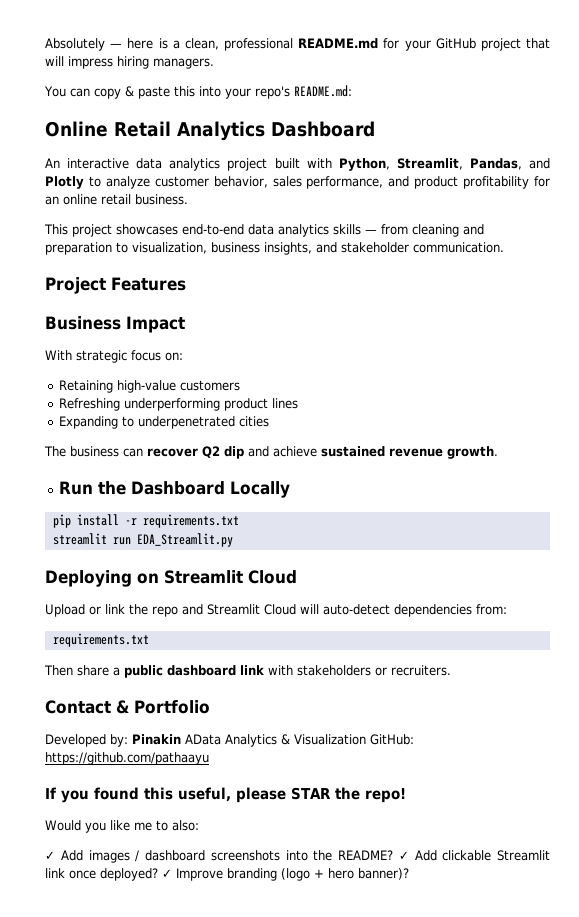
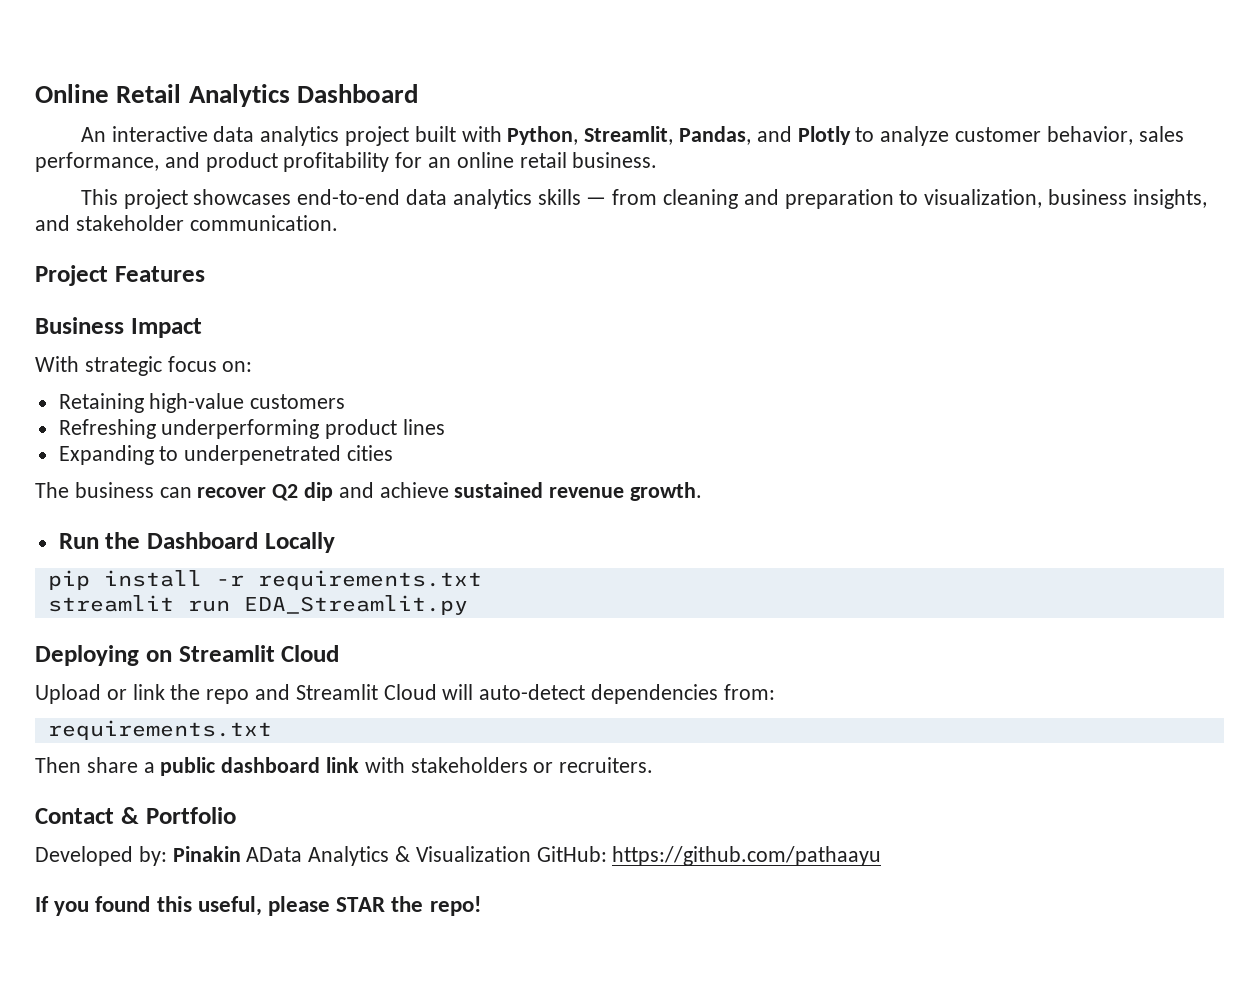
- Absolutely — here is a clean, professional README.md for your GitHub project that will impress hiring managers.
- You can copy & paste this into your repo's README.md:
- Would you like me to also:
- ✓ Add images / dashboard screenshots into the README? ✓ Add clickable Streamlit link once deployed? ✓ Improve branding (logo + hero banner)?

